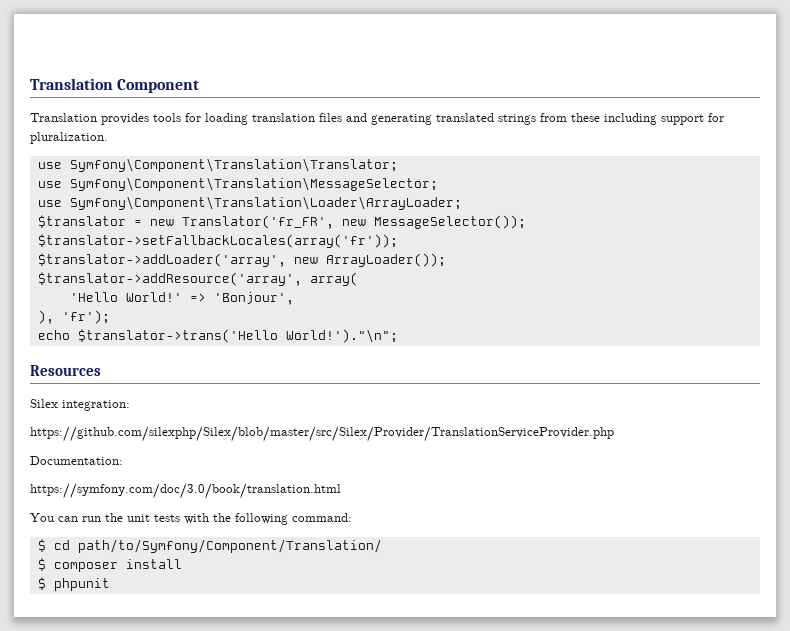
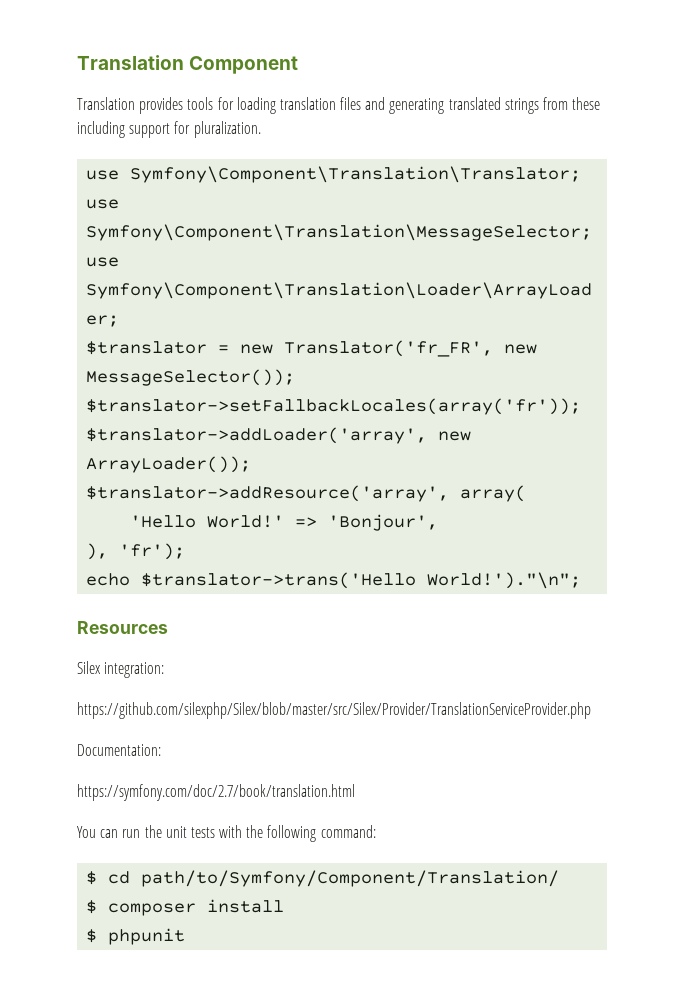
- https://symfony.com/doc/3.0/book/translation.html
+ https://symfony.com/doc/2.7/book/translation.html

